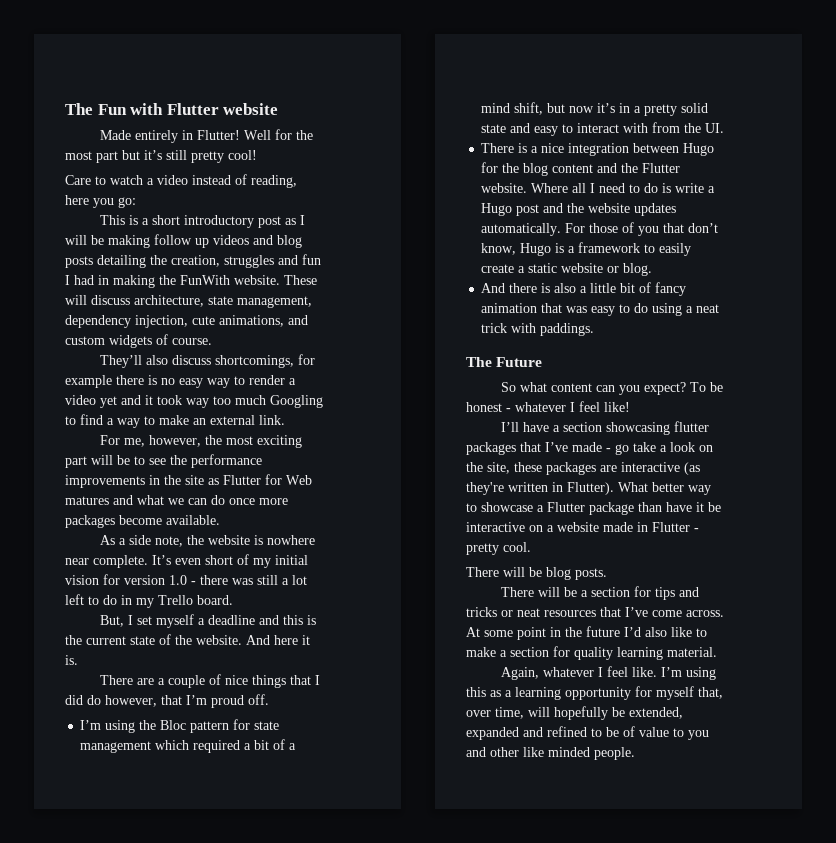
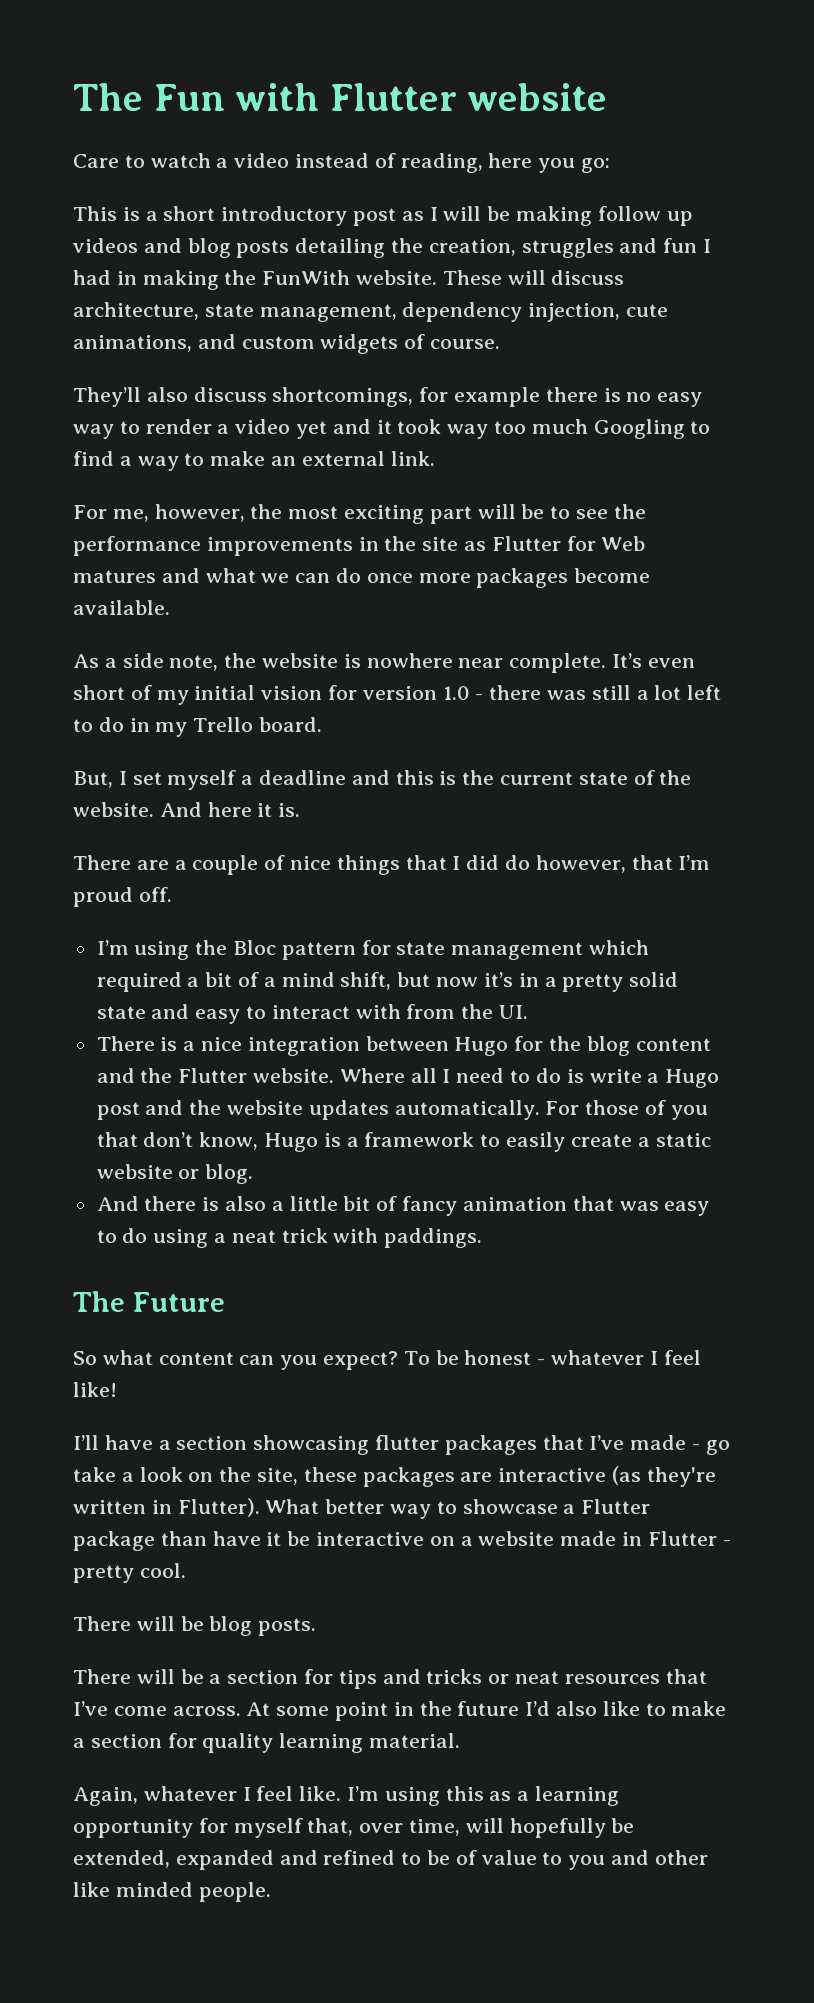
- Made entirely in Flutter! Well for the most part but it’s still pretty cool!

